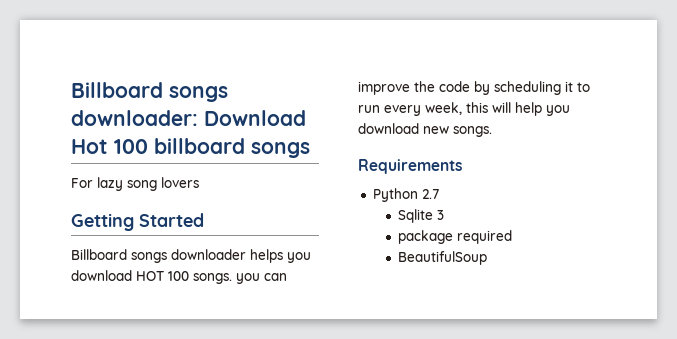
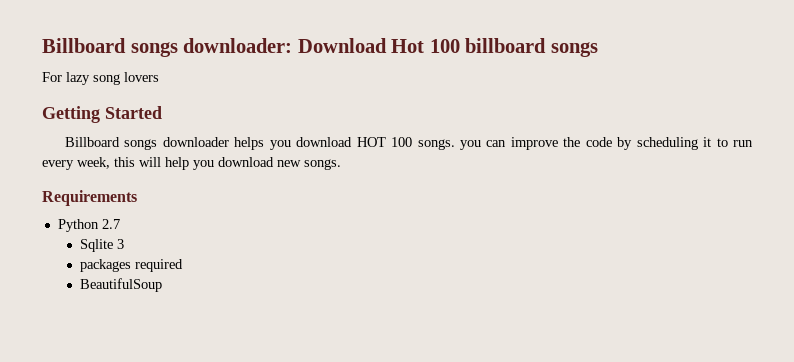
- package required
+ packages required

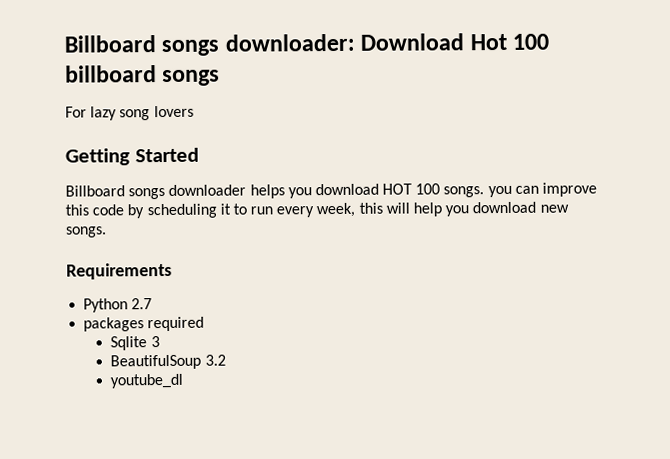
- Billboard songs downloader helps you download HOT 100 songs. you can improve the code by scheduling it to run every week, this will help you download new songs.
+ Billboard songs downloader helps you download HOT 100 songs. you can improve this code by scheduling it to run every week, this will help you download new songs.
+ packages required
- packages required
- BeautifulSoup
+ BeautifulSoup 3.2
+ youtube_dl

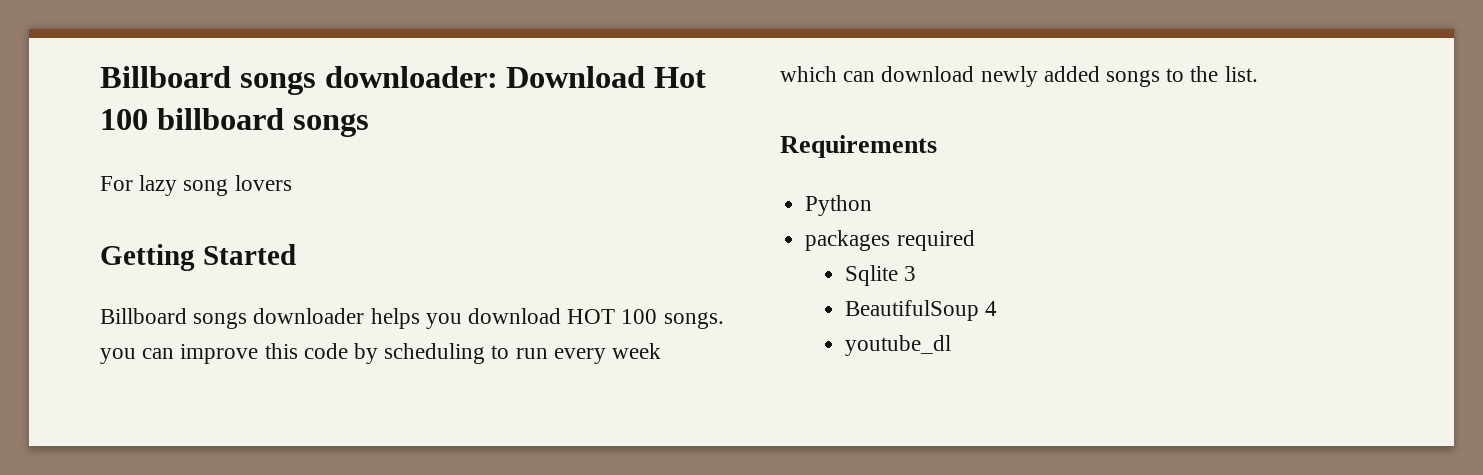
- Billboard songs downloader helps you download HOT 100 songs. you can improve this code by scheduling it to run every week, this will help you download new songs.
+ Billboard songs downloader helps you download HOT 100 songs. you can improve this code by scheduling to run every week which can download newly added songs to the list.
- Python 2.7
+ Python
- BeautifulSoup 3.2
+ BeautifulSoup 4

